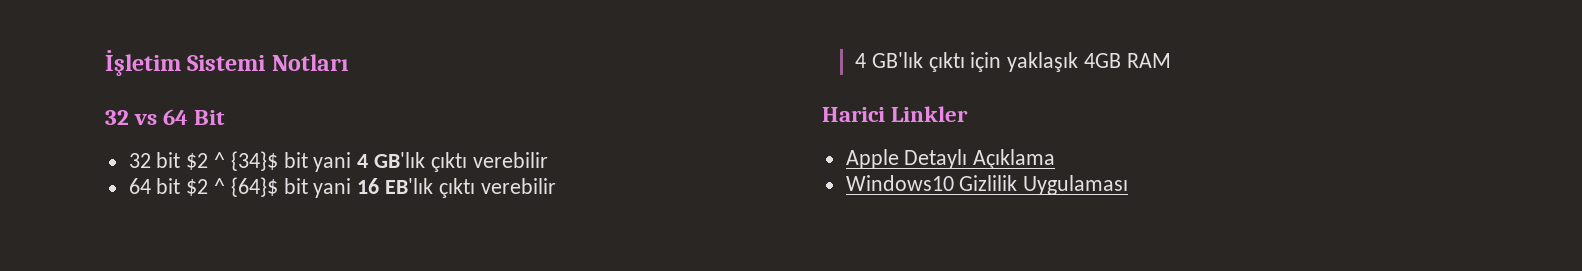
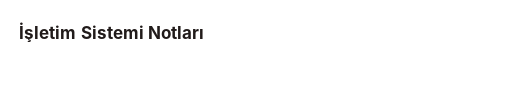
- 32 vs 64 Bit
- 32 bit $2 ^ {34}$ bit yani 4 GB'lık çıktı verebilir
- 64 bit $2 ^ {64}$ bit yani 16 EB'lık çıktı verebilir
- 4 GB'lık çıktı için yaklaşık 4GB RAM
- Harici Linkler
- Apple Detaylı Açıklama
- Windows10 Gizlilik Uygulaması

